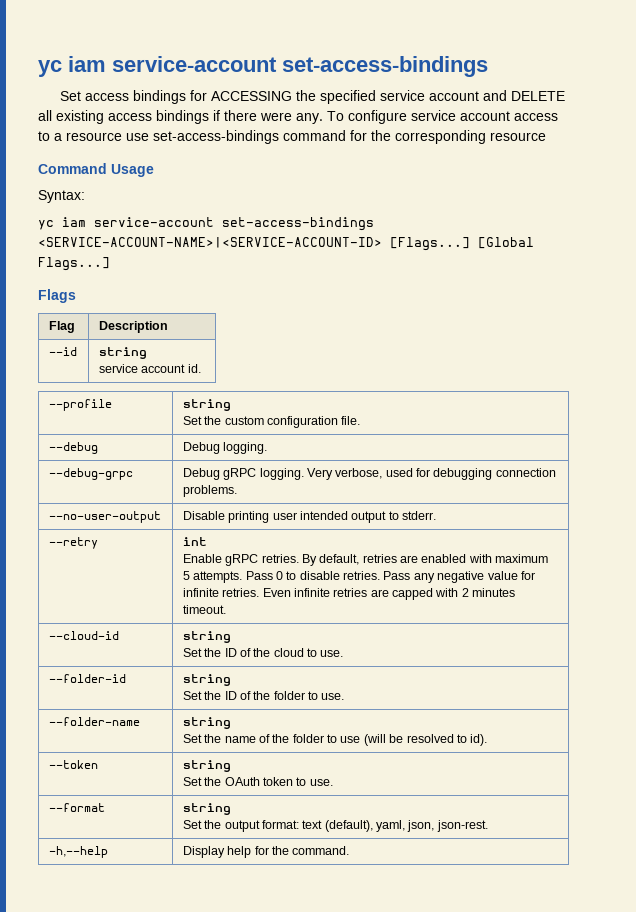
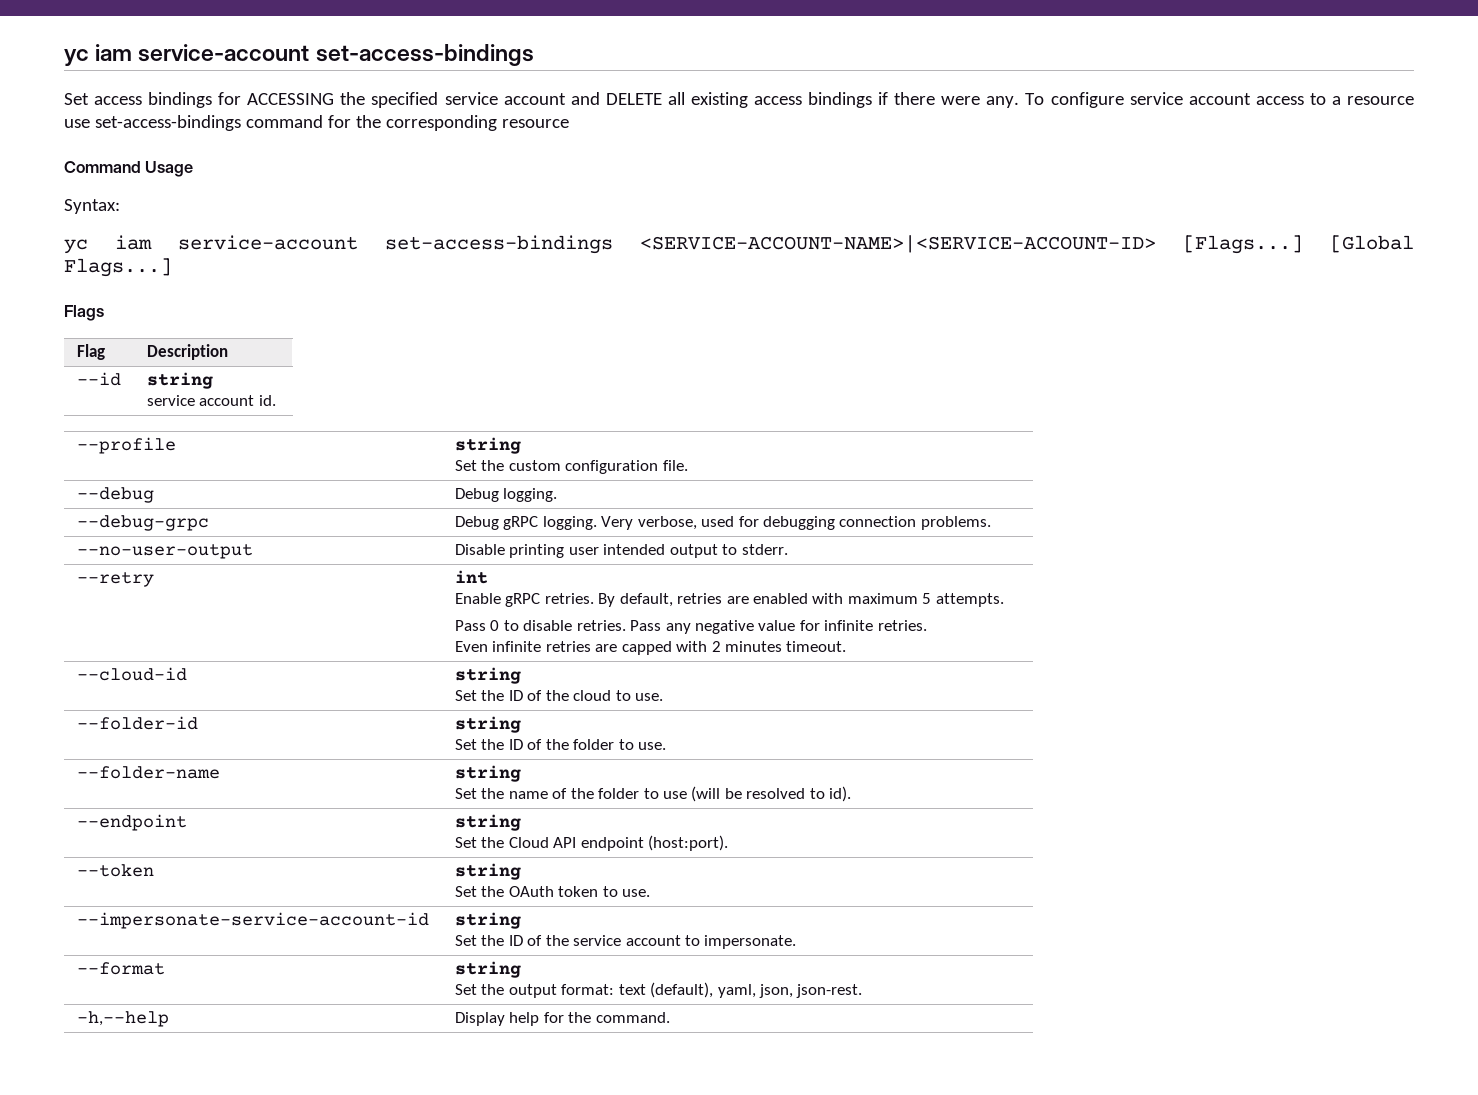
  --retry | int
- Enable gRPC retries. By default, retries are enabled with maximum 5 attempts. Pass 0 to disable retries. Pass any negative value for infinite retries. Even infinite retries are capped with 2 minutes timeout.
+ Enable gRPC retries. By default, retries are enabled with maximum 5 attempts.
+ Pass 0 to disable retries. Pass any negative value for infinite retries.
+ Even infinite retries are capped with 2 minutes timeout.
+ --endpoint | string
+ Set the Cloud API endpoint (host:port).
+ --impersonate-service-account-id | string
+ Set the ID of the service account to impersonate.

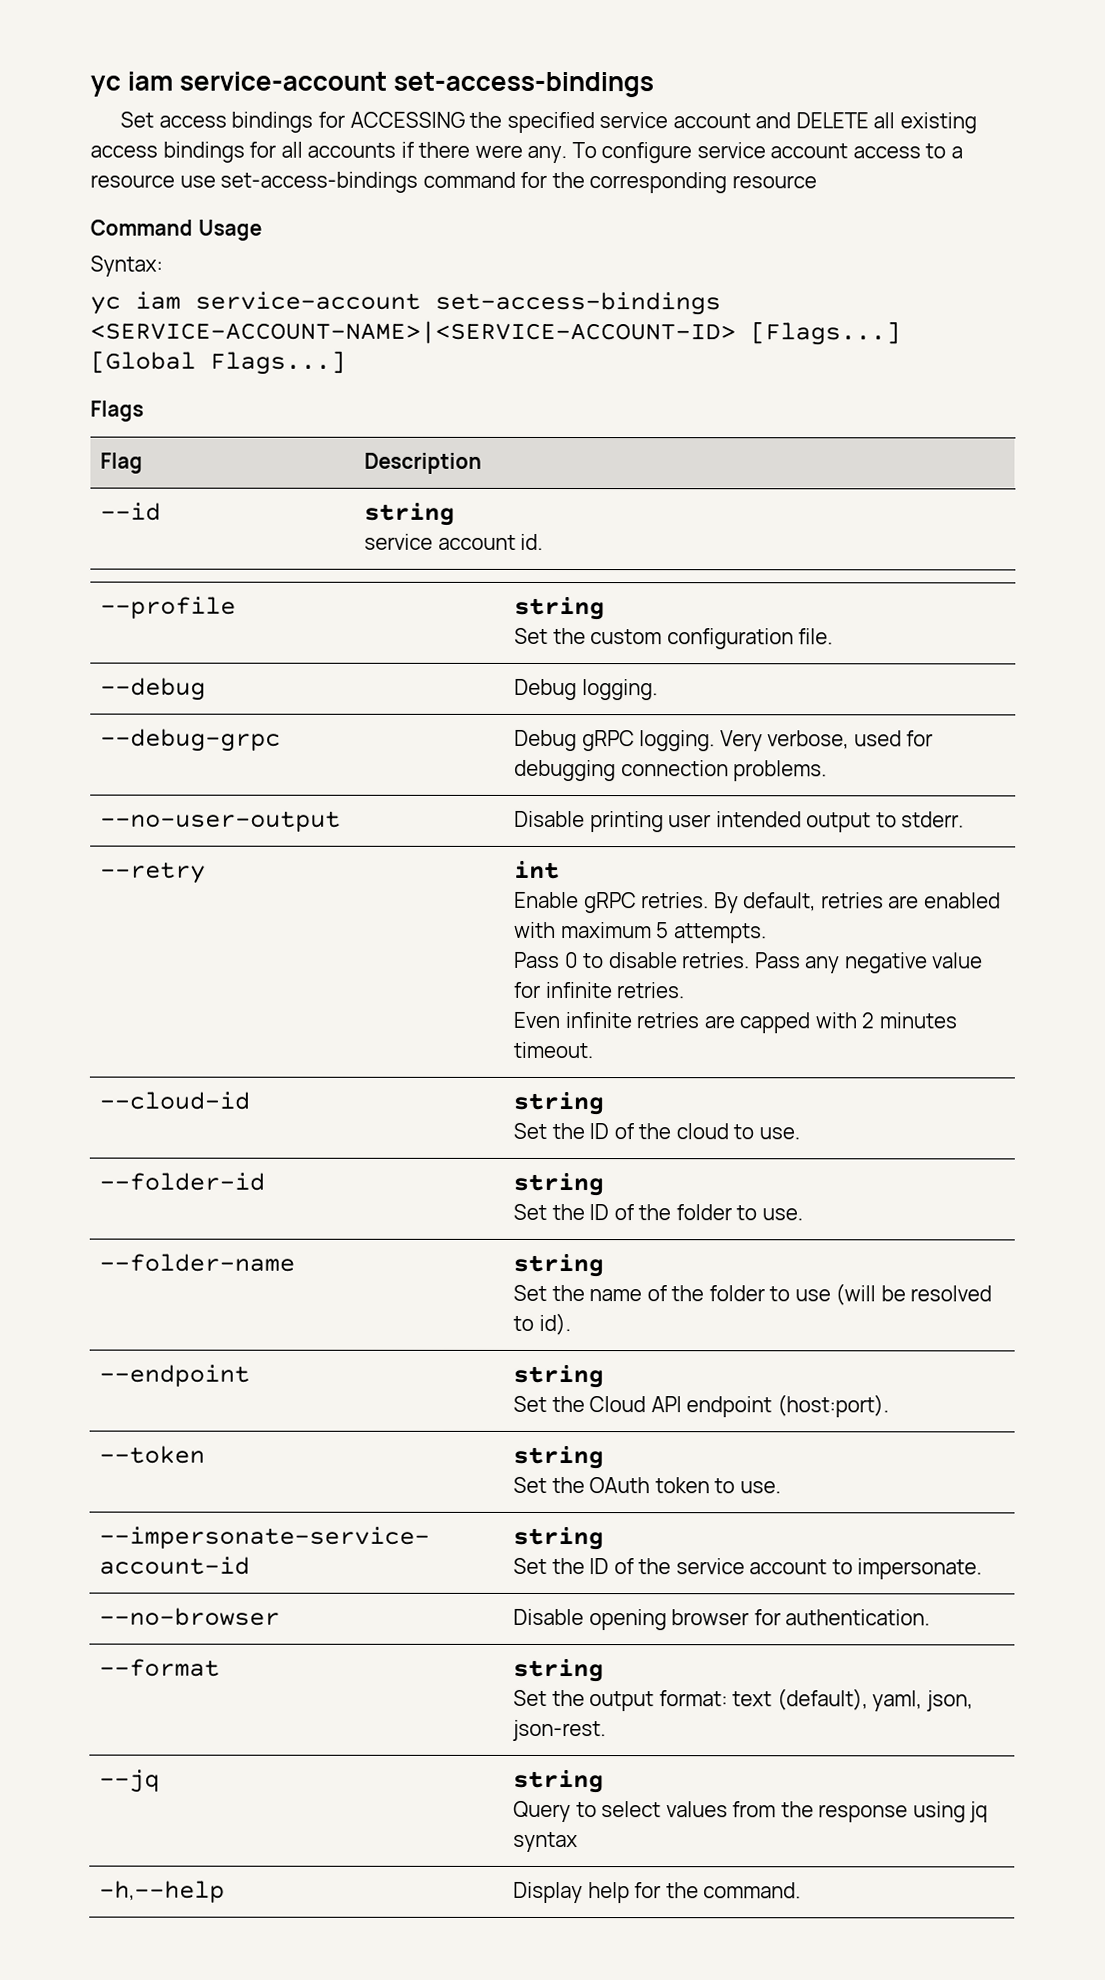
- Set access bindings for ACCESSING the specified service account and DELETE all existing access bindings if there were any.
+ Set access bindings for ACCESSING the specified service account and DELETE all existing access bindings for all accounts if there were any.
+ --no-browser | Disable opening browser for authentication.
+ --jq | string
+ Query to select values from the response using jq syntax

